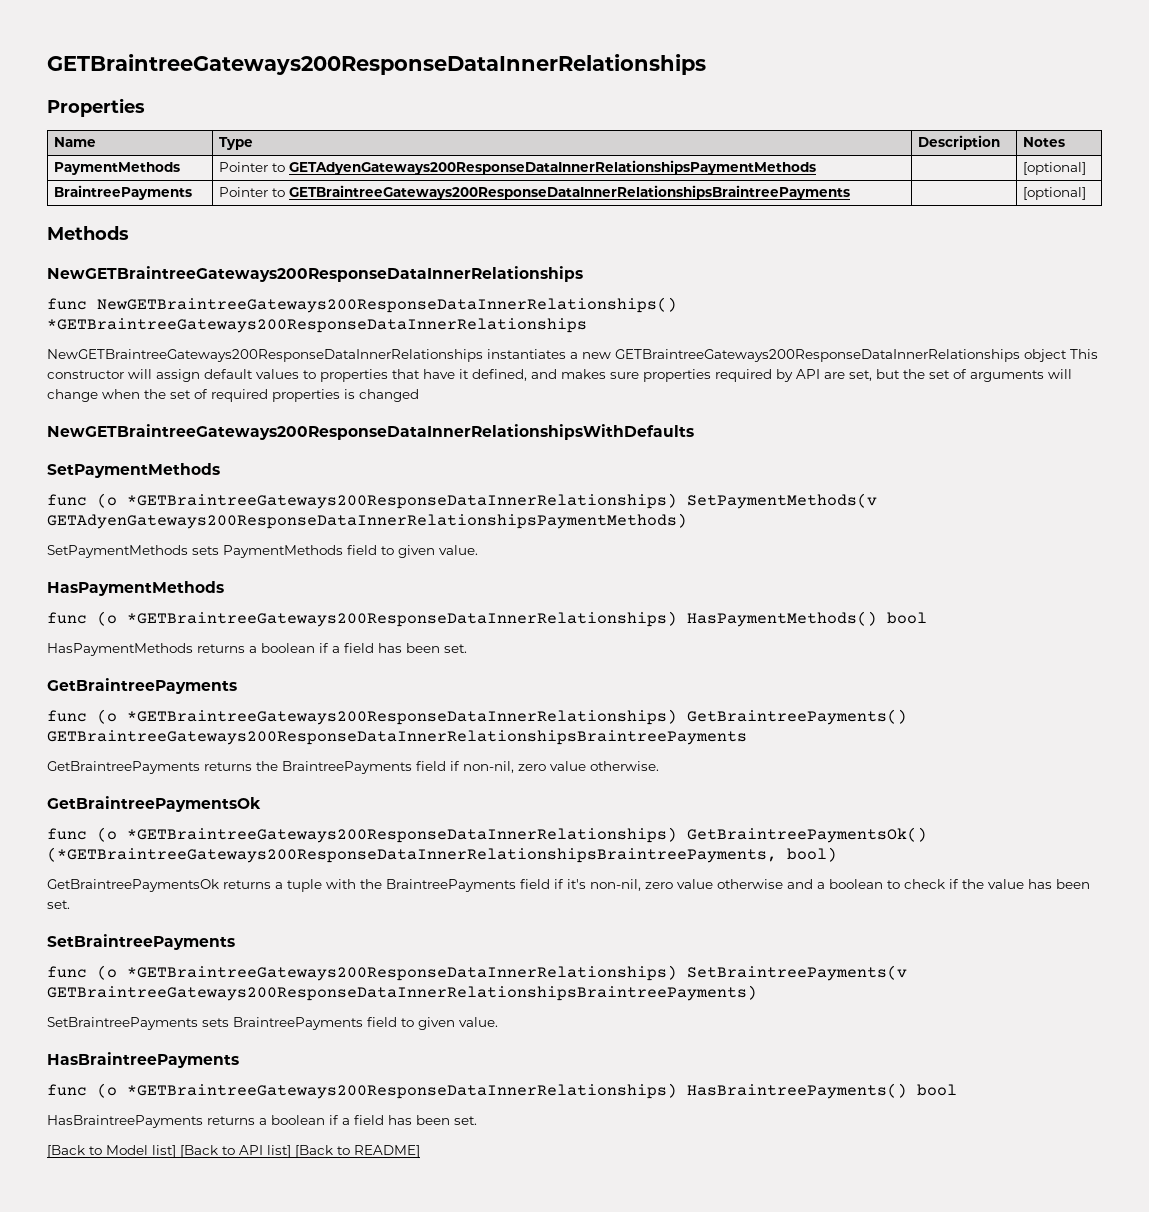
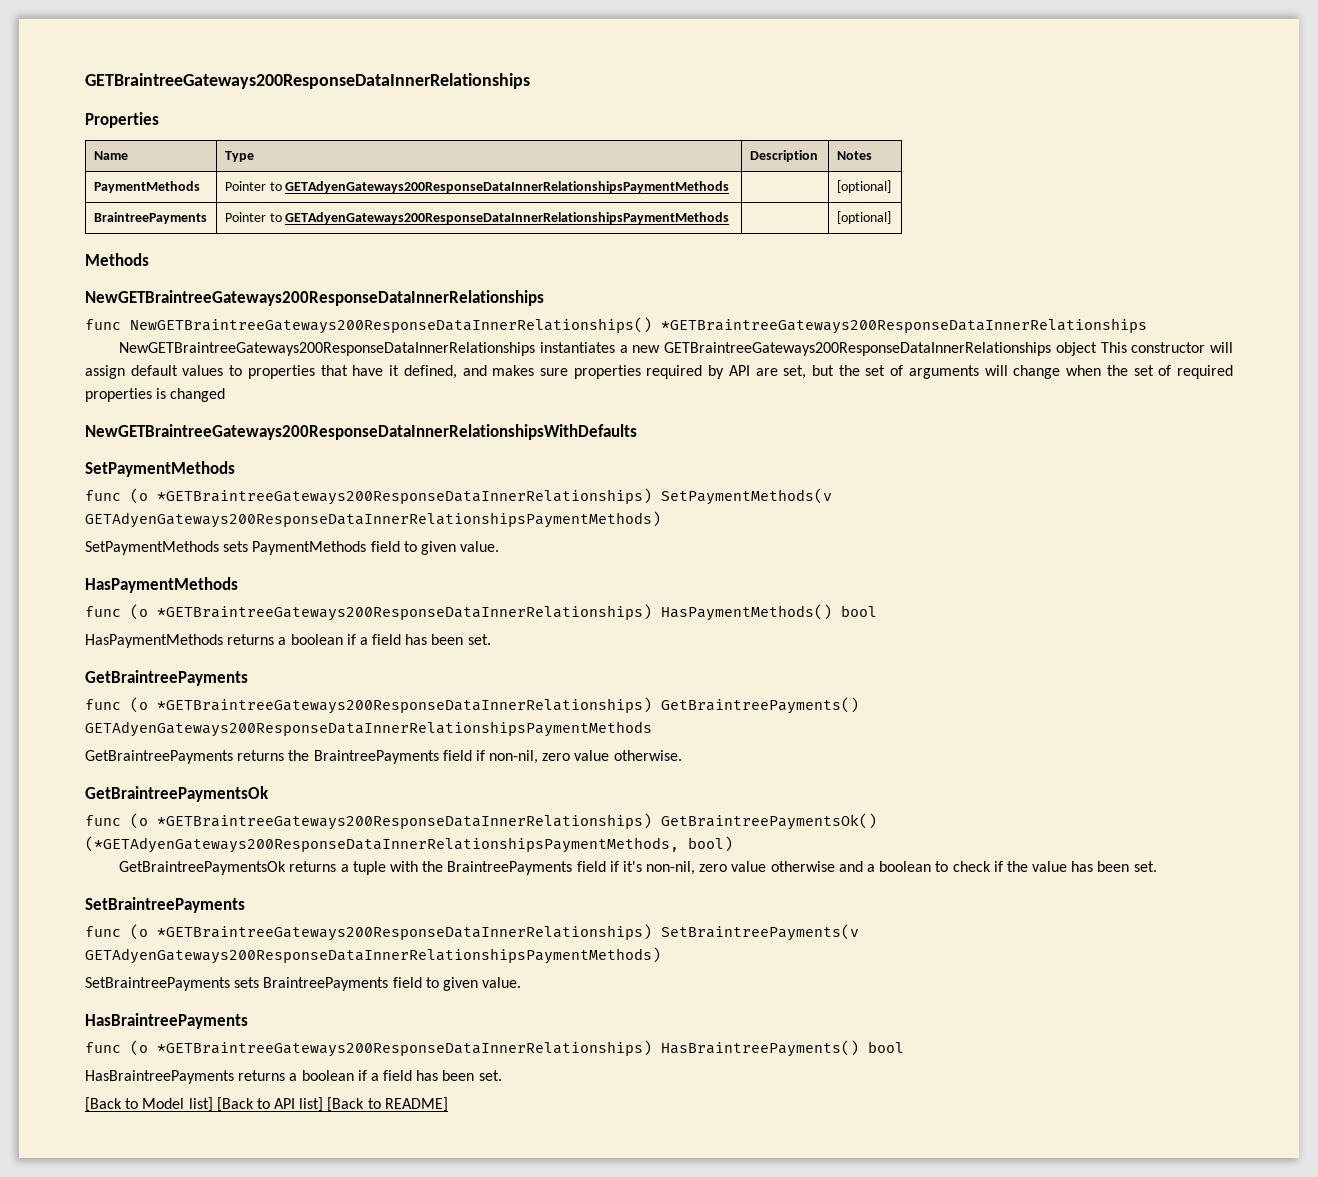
- BraintreePayments | Pointer to GETBraintreeGateways200ResponseDataInnerRelationshipsBraintreePayments | | [optional]
+ BraintreePayments | Pointer to GETAdyenGateways200ResponseDataInnerRelationshipsPaymentMethods | | [optional]
- func (o *GETBraintreeGateways200ResponseDataInnerRelationships) GetBraintreePayments() GETBraintreeGateways200ResponseDataInnerRelationshipsBraintreePayments
+ func (o *GETBraintreeGateways200ResponseDataInnerRelationships) GetBraintreePayments() GETAdyenGateways200ResponseDataInnerRelationshipsPaymentMethods
- func (o *GETBraintreeGateways200ResponseDataInnerRelationships) GetBraintreePaymentsOk() (*GETBraintreeGateways200ResponseDataInnerRelationshipsBraintreePayments, bool)
+ func (o *GETBraintreeGateways200ResponseDataInnerRelationships) GetBraintreePaymentsOk() (*GETAdyenGateways200ResponseDataInnerRelationshipsPaymentMethods, bool)
- func (o *GETBraintreeGateways200ResponseDataInnerRelationships) SetBraintreePayments(v GETBraintreeGateways200ResponseDataInnerRelationshipsBraintreePayments)
+ func (o *GETBraintreeGateways200ResponseDataInnerRelationships) SetBraintreePayments(v GETAdyenGateways200ResponseDataInnerRelationshipsPaymentMethods)

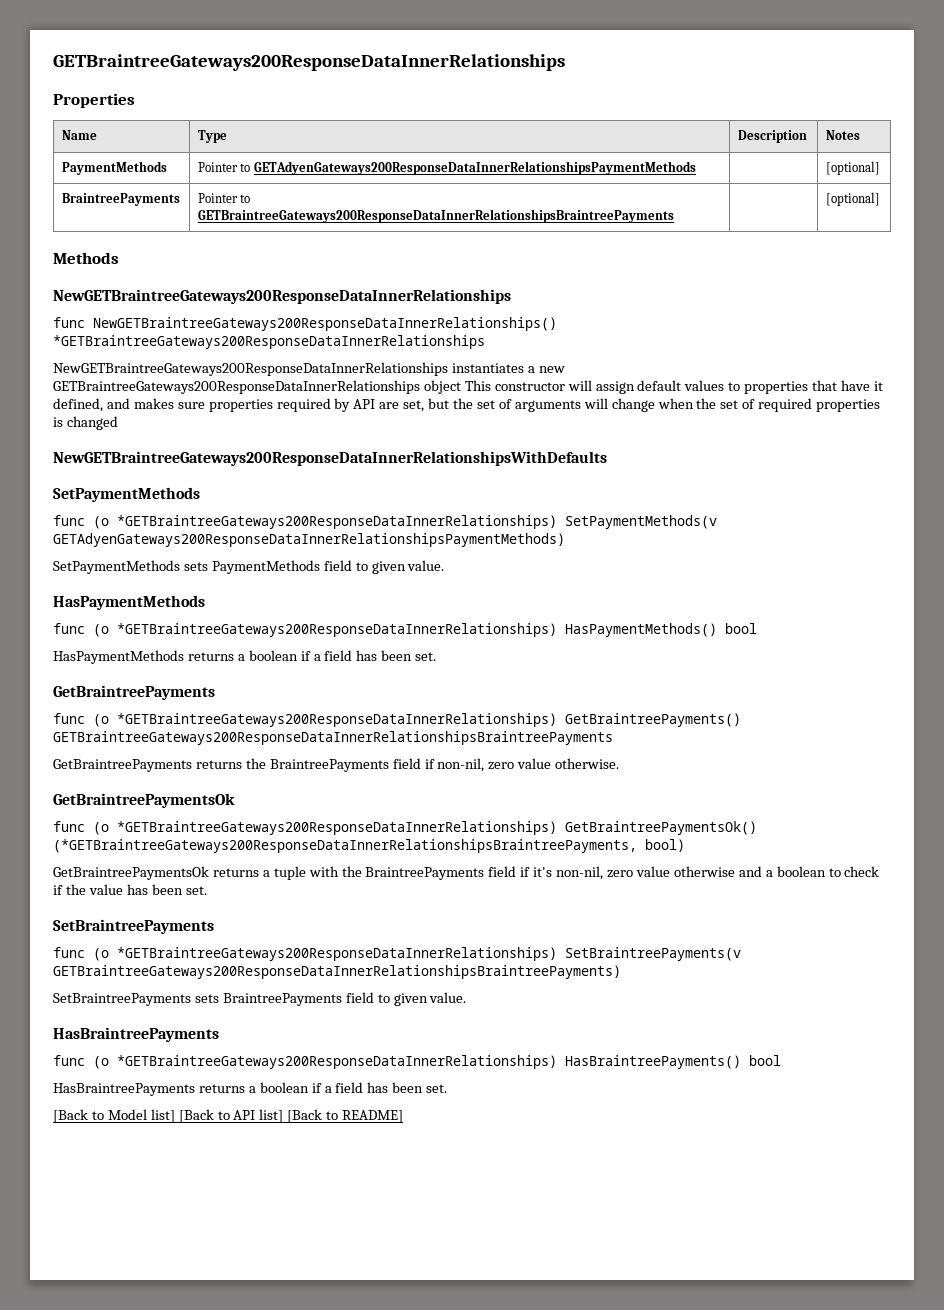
- BraintreePayments | Pointer to GETAdyenGateways200ResponseDataInnerRelationshipsPaymentMethods | | [optional]
+ BraintreePayments | Pointer to GETBraintreeGateways200ResponseDataInnerRelationshipsBraintreePayments | | [optional]
- func (o *GETBraintreeGateways200ResponseDataInnerRelationships) GetBraintreePayments() GETAdyenGateways200ResponseDataInnerRelationshipsPaymentMethods
+ func (o *GETBraintreeGateways200ResponseDataInnerRelationships) GetBraintreePayments() GETBraintreeGateways200ResponseDataInnerRelationshipsBraintreePayments
- func (o *GETBraintreeGateways200ResponseDataInnerRelationships) GetBraintreePaymentsOk() (*GETAdyenGateways200ResponseDataInnerRelationshipsPaymentMethods, bool)
+ func (o *GETBraintreeGateways200ResponseDataInnerRelationships) GetBraintreePaymentsOk() (*GETBraintreeGateways200ResponseDataInnerRelationshipsBraintreePayments, bool)
- func (o *GETBraintreeGateways200ResponseDataInnerRelationships) SetBraintreePayments(v GETAdyenGateways200ResponseDataInnerRelationshipsPaymentMethods)
+ func (o *GETBraintreeGateways200ResponseDataInnerRelationships) SetBraintreePayments(v GETBraintreeGateways200ResponseDataInnerRelationshipsBraintreePayments)

